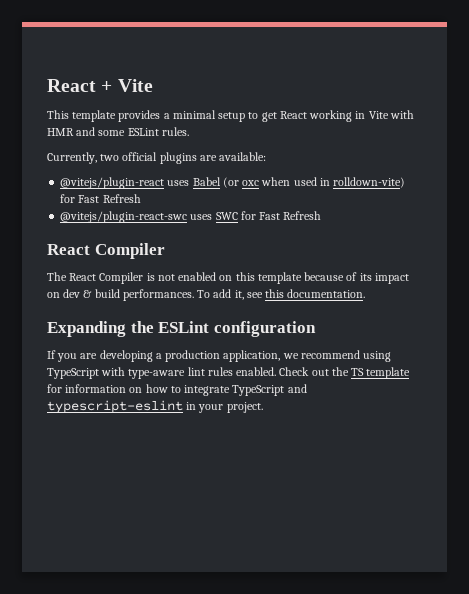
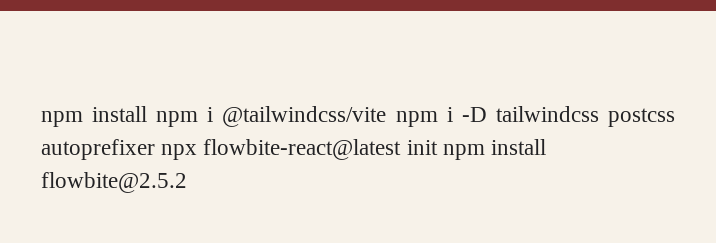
- React + Vite
- This template provides a minimal setup to get React working in Vite with HMR and some ESLint rules.
- Currently, two official plugins are available:
- @vitejs/plugin-react uses Babel (or oxc when used in rolldown-vite) for Fast Refresh
- @vitejs/plugin-react-swc uses SWC for Fast Refresh
- React Compiler
- The React Compiler is not enabled on this template because of its impact on dev & build performances. To add it, see this documentation.
- Expanding the ESLint configuration
- If you are developing a production application, we recommend using TypeScript with type-aware lint rules enabled. Check out the TS template for information on how to integrate TypeScript and typescript-eslint in your project.
+ npm install npm i @tailwindcss/vite npm i -D tailwindcss postcss autoprefixer npx flowbite-react@latest init npm install flowbite@2.5.2

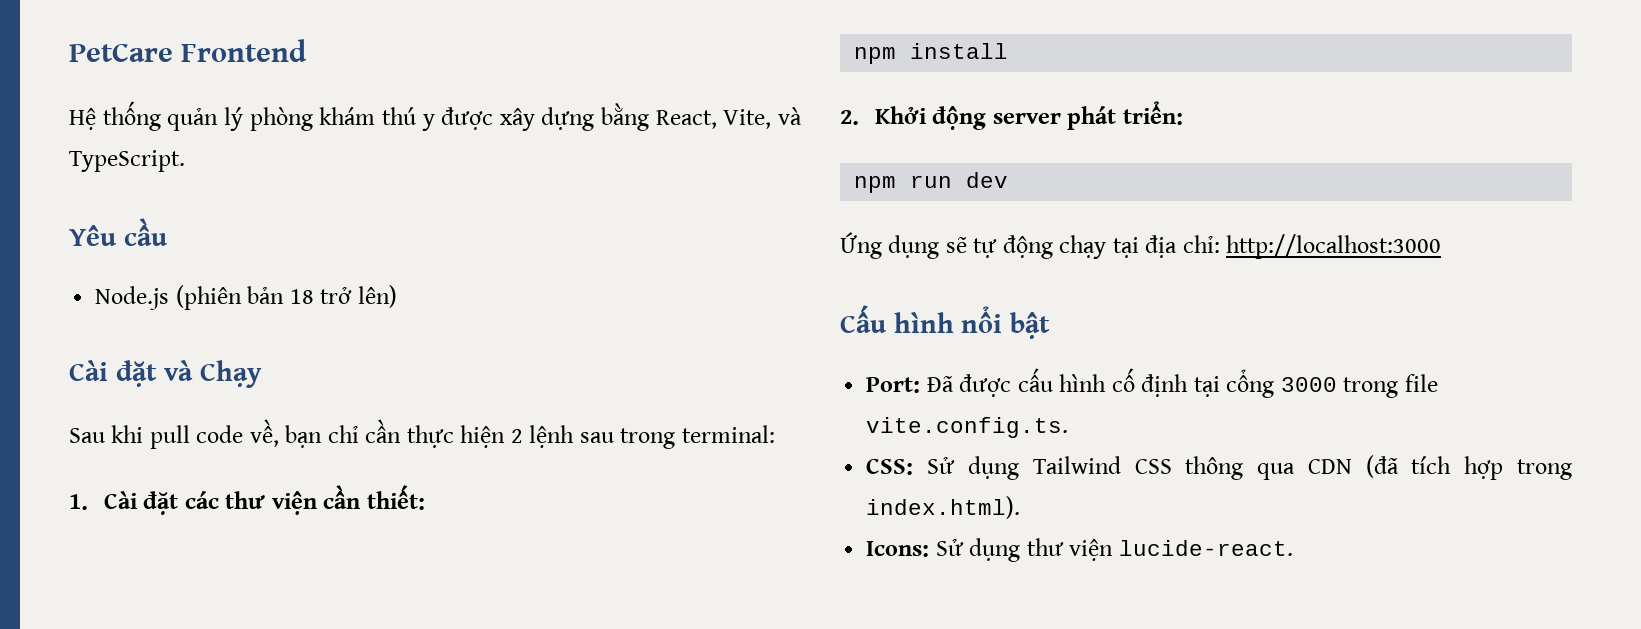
- npm install npm i @tailwindcss/vite npm i -D tailwindcss postcss autoprefixer npx flowbite-react@latest init npm install flowbite@2.5.2
+ PetCare Frontend
+ Hệ thống quản lý phòng khám thú y được xây dựng bằng React, Vite, và TypeScript.
+ Yêu cầu
+ Node.js (phiên bản 18 trở lên)
+ Cài đặt và Chạy
+ Sau khi pull code về, bạn chỉ cần thực hiện 2 lệnh sau trong terminal:
+ 1. Cài đặt các thư viện cần thiết:
+ npm install
+ 2. Khởi động server phát triển:
+ npm run dev
+ Ứng dụng sẽ tự động chạy tại địa chỉ: http://localhost:3000
+ Cấu hình nổi bật
+ Port: Đã được cấu hình cố định tại cổng 3000 trong file vite.config.ts.
+ CSS: Sử dụng Tailwind CSS thông qua CDN (đã tích hợp trong index.html).
+ Icons: Sử dụng thư viện lucide-react.

